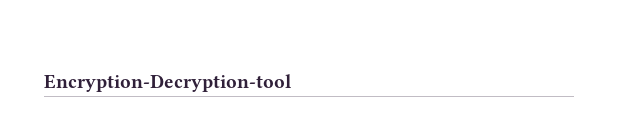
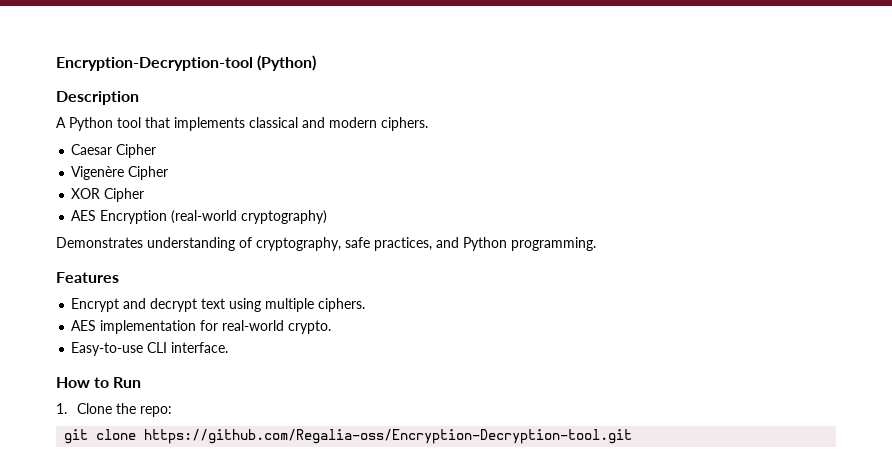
- Encryption-Decryption-tool
+ Encryption-Decryption-tool (Python)
+ Description
+ A Python tool that implements classical and modern ciphers.
+ Caesar Cipher
+ Vigenère Cipher
+ XOR Cipher
+ AES Encryption (real-world cryptography)
+ Demonstrates understanding of cryptography, safe practices, and Python programming.
+ Features
+ Encrypt and decrypt text using multiple ciphers.
+ AES implementation for real-world crypto.
+ Easy-to-use CLI interface.
+ How to Run
+ 1. Clone the repo:
+ git clone https://github.com/Regalia-oss/Encryption-Decryption-tool.git

